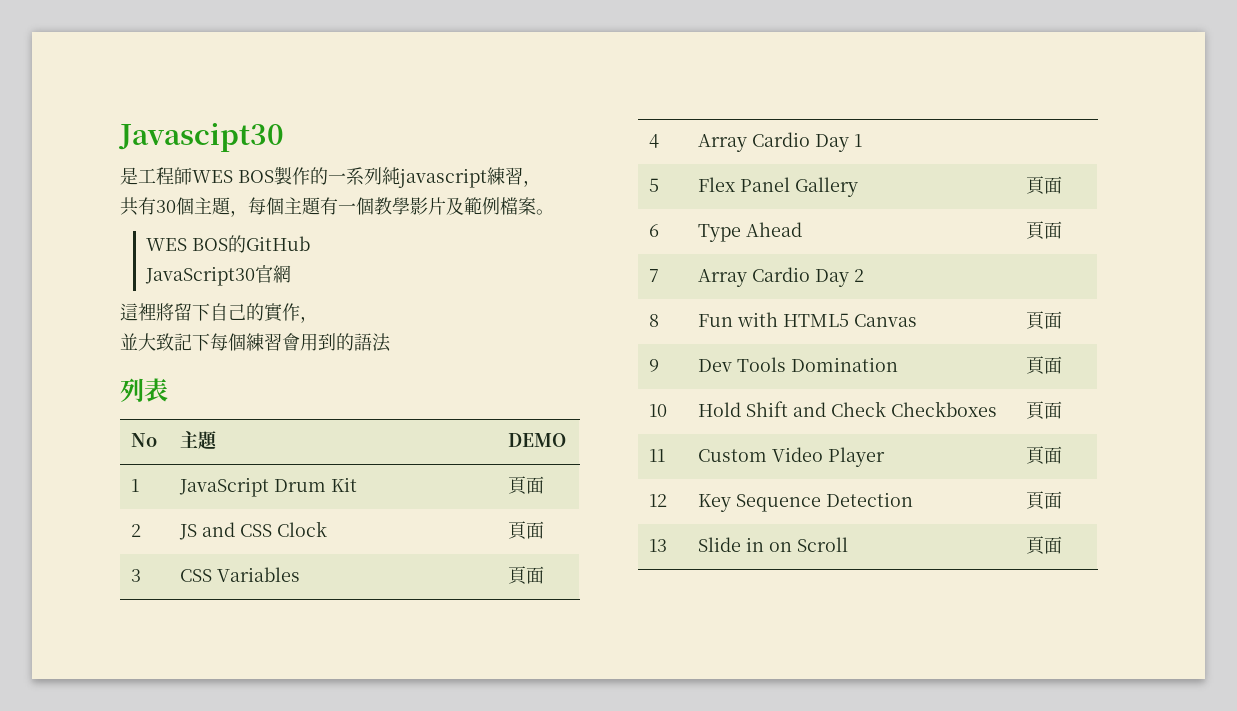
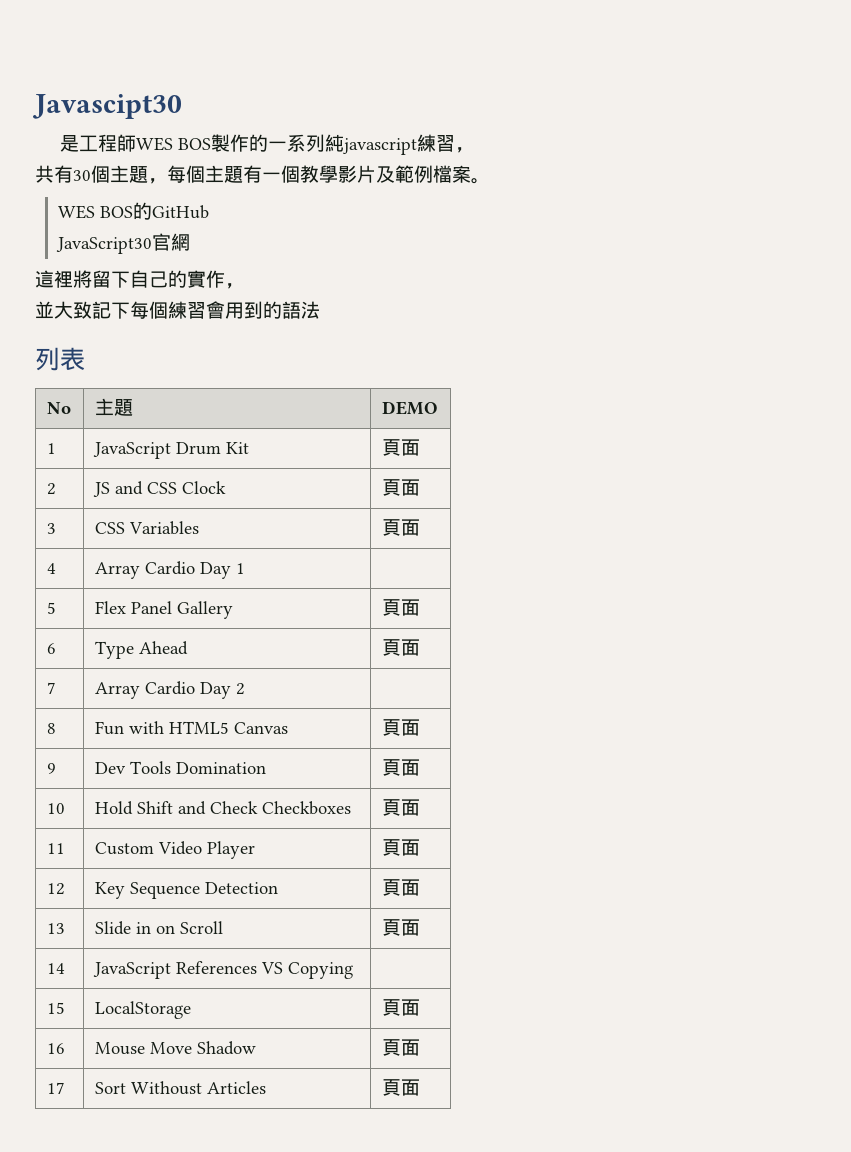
+ 14 | JavaScript References VS Copying |
+ 15 | LocalStorage | 頁面
+ 16 | Mouse Move Shadow | 頁面
+ 17 | Sort Withoust Articles | 頁面

